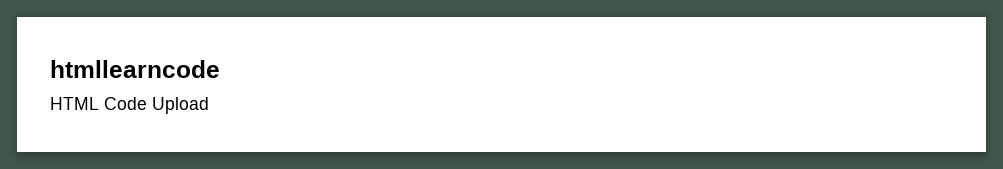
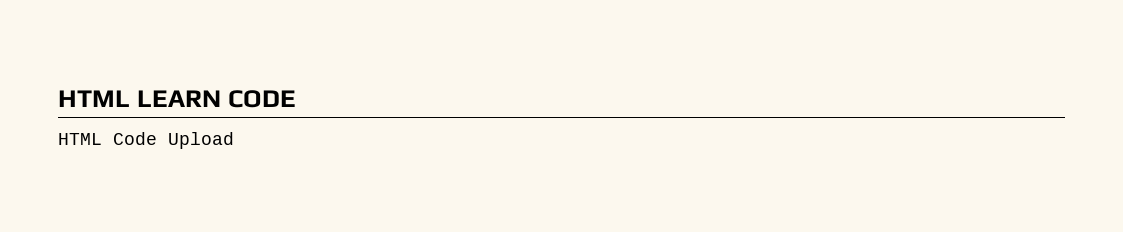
- htmllearncode
+ HTML LEARN CODE

